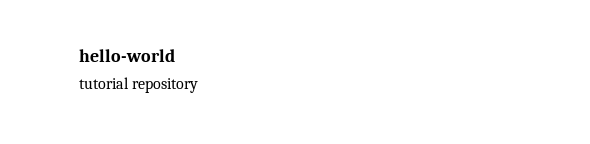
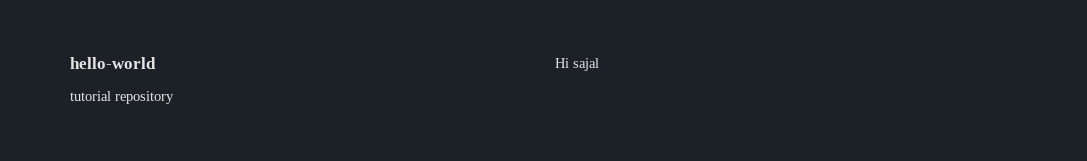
+ Hi sajal

